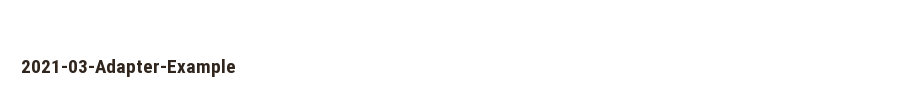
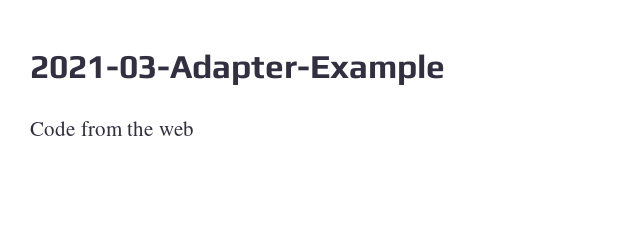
+ Code from the web

